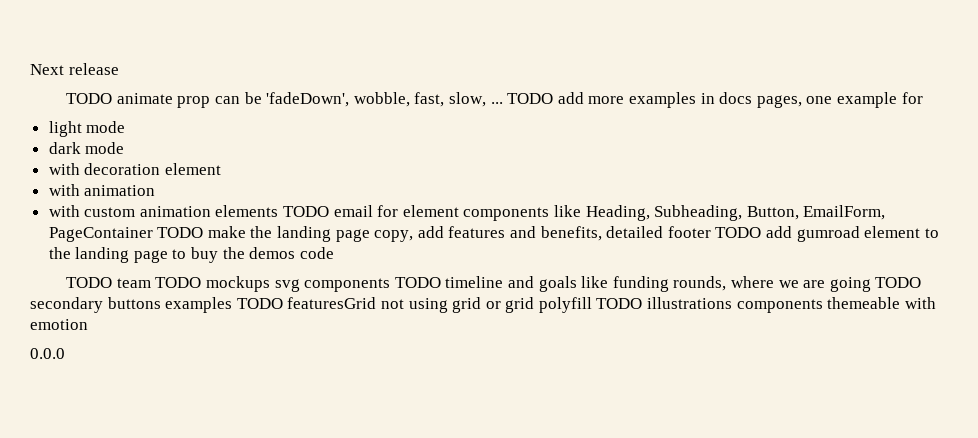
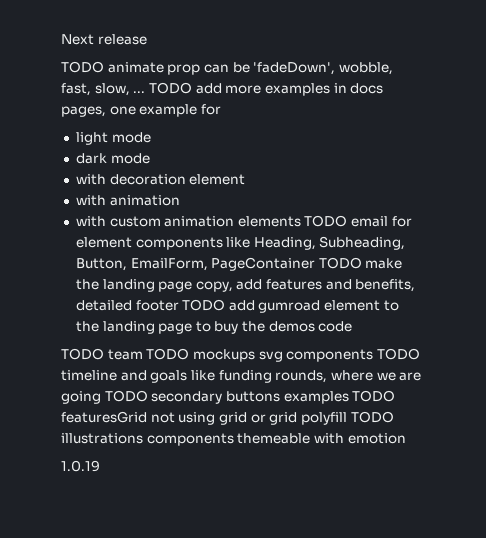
- 0.0.0
+ 1.0.19

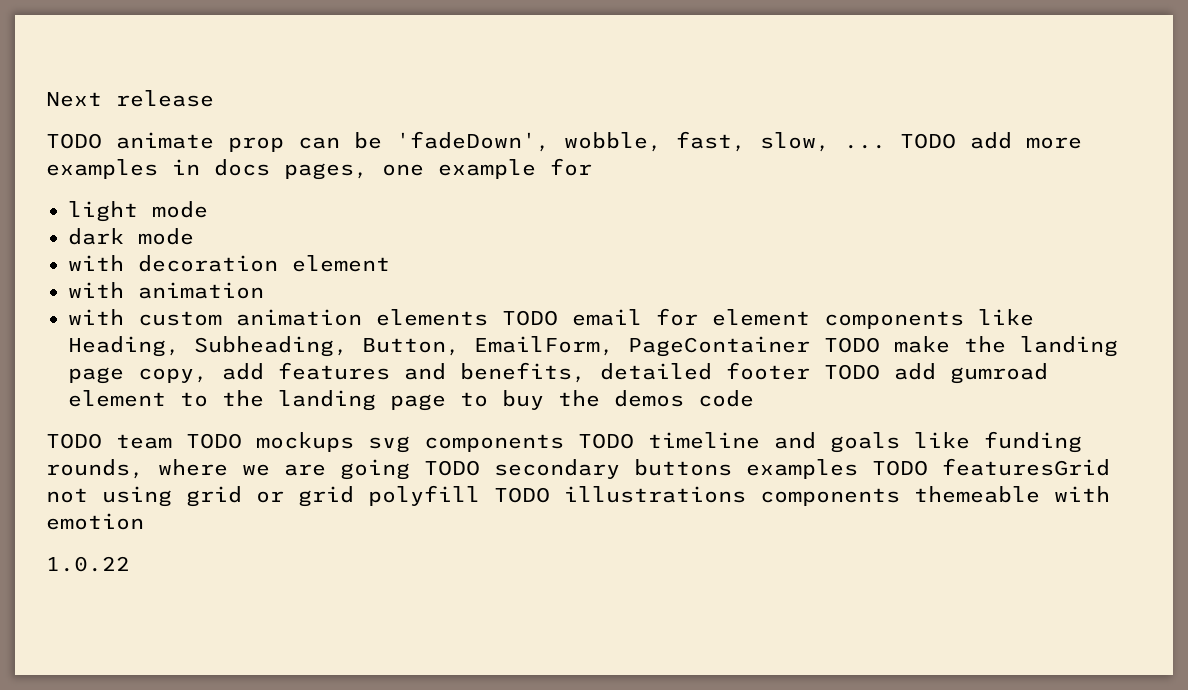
- 1.0.19
+ 1.0.22

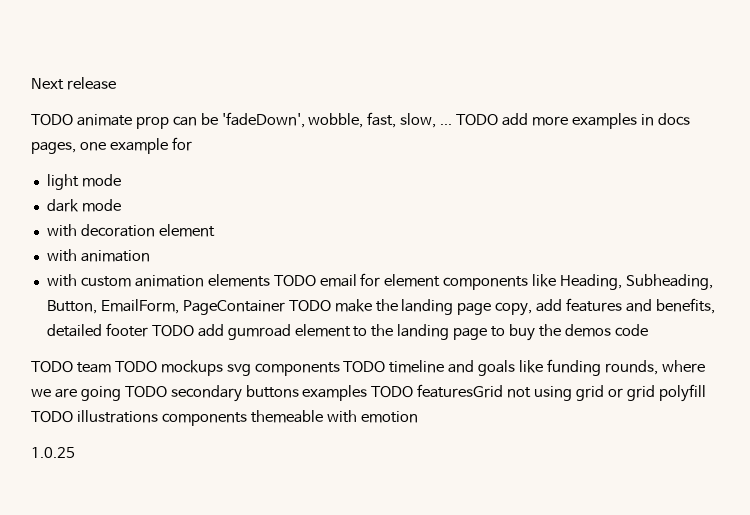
- 1.0.22
+ 1.0.25

